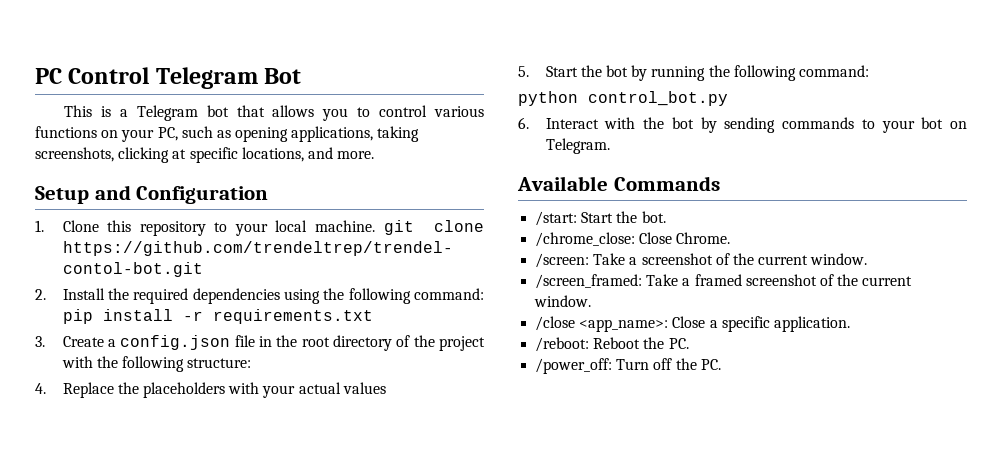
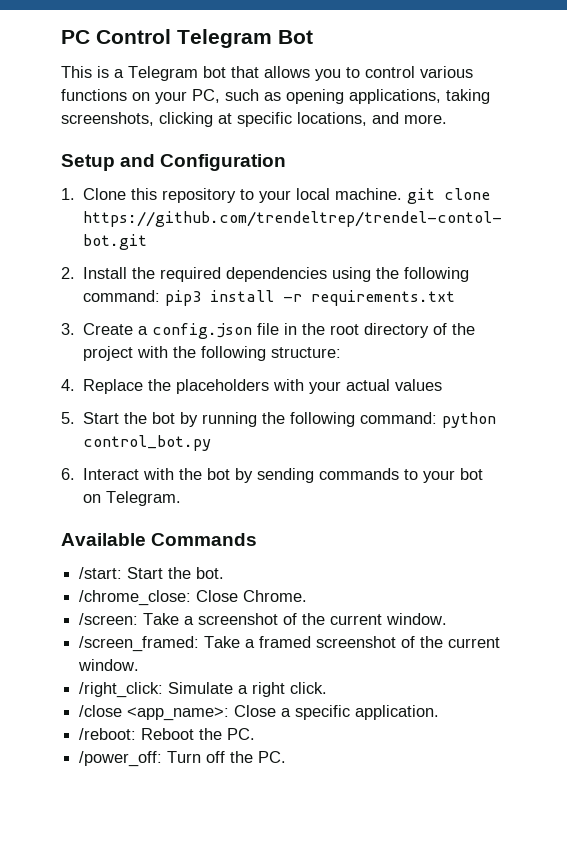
- 2. Install the required dependencies using the following command: pip install -r requirements.txt
+ 2. Install the required dependencies using the following command: pip3 install -r requirements.txt
- 5. Start the bot by running the following command:
- python control_bot.py
+ 5. Start the bot by running the following command: python control_bot.py
+ /right_click: Simulate a right click.

